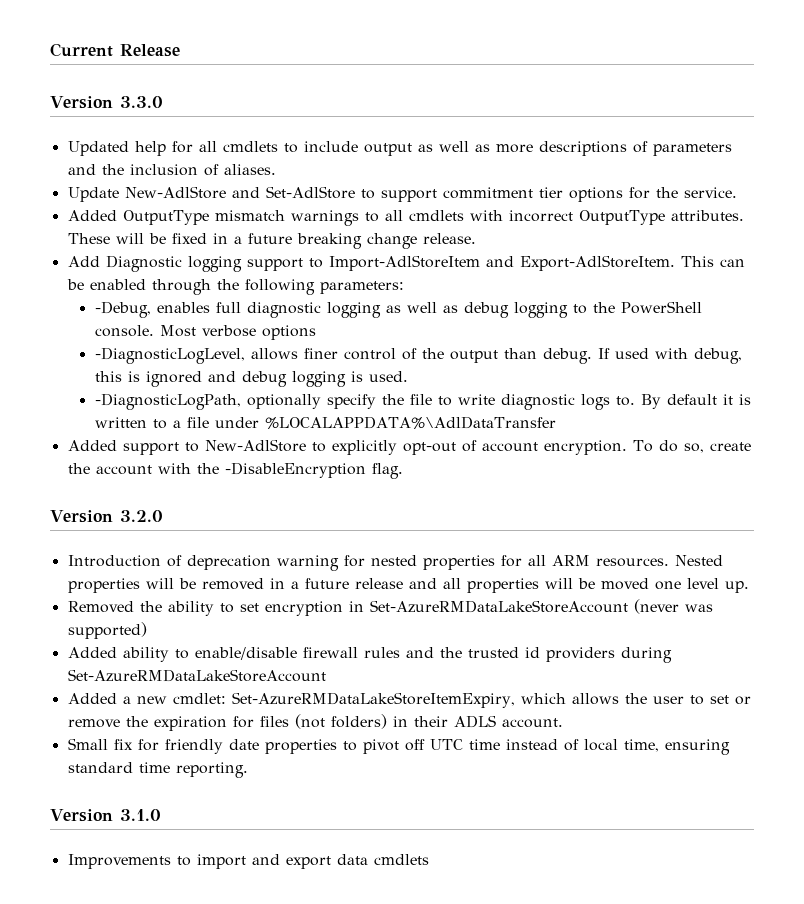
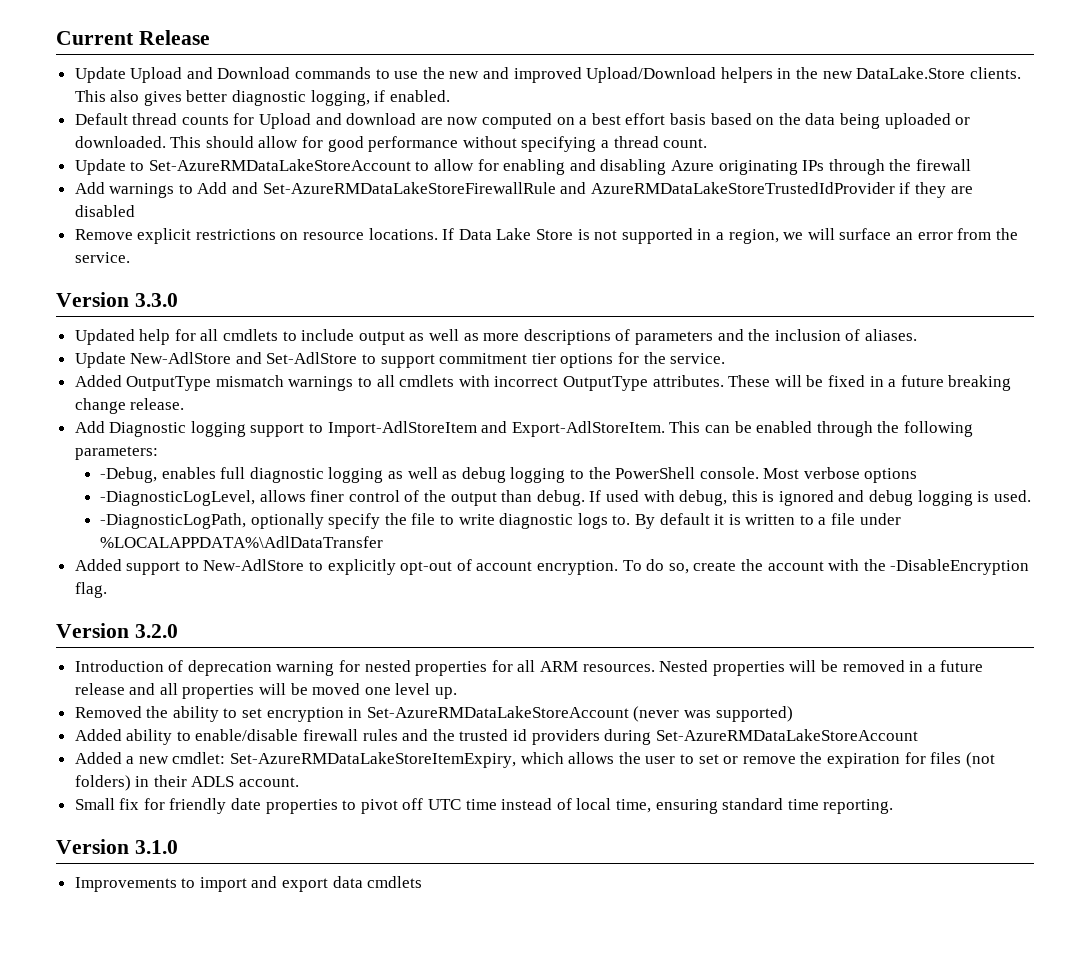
+ Update Upload and Download commands to use the new and improved Upload/Download helpers in the new DataLake.Store clients. This also gives better diagnostic logging, if enabled.
+ Default thread counts for Upload and download are now computed on a best effort basis based on the data being uploaded or downloaded. This should allow for good performance without specifying a thread count.
+ Update to Set-AzureRMDataLakeStoreAccount to allow for enabling and disabling Azure originating IPs through the firewall
+ Add warnings to Add and Set-AzureRMDataLakeStoreFirewallRule and AzureRMDataLakeStoreTrustedIdProvider if they are disabled
+ Remove explicit restrictions on resource locations. If Data Lake Store is not supported in a region, we will surface an error from the service.

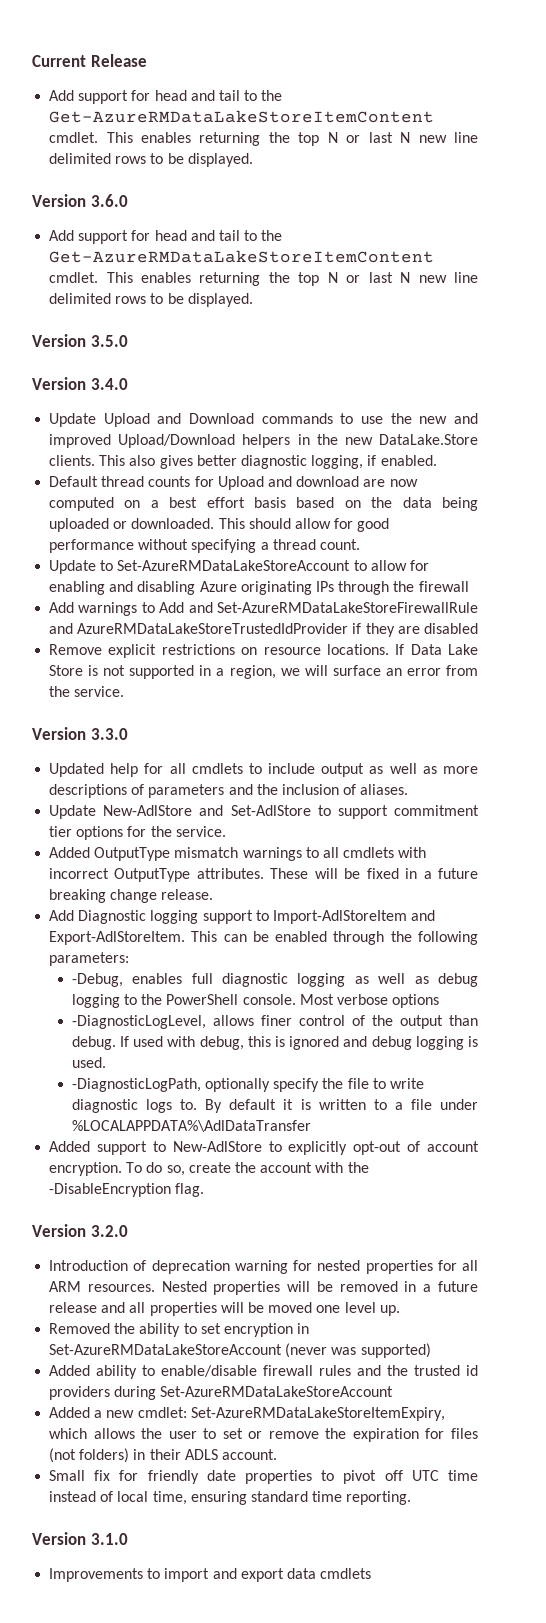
  Current Release
+ Add support for head and tail to the Get-AzureRMDataLakeStoreItemContent cmdlet. This enables returning the top N or last N new line delimited rows to be displayed.
+ Version 3.6.0
+ Add support for head and tail to the Get-AzureRMDataLakeStoreItemContent cmdlet. This enables returning the top N or last N new line delimited rows to be displayed.
+ Version 3.5.0
+ Version 3.4.0

